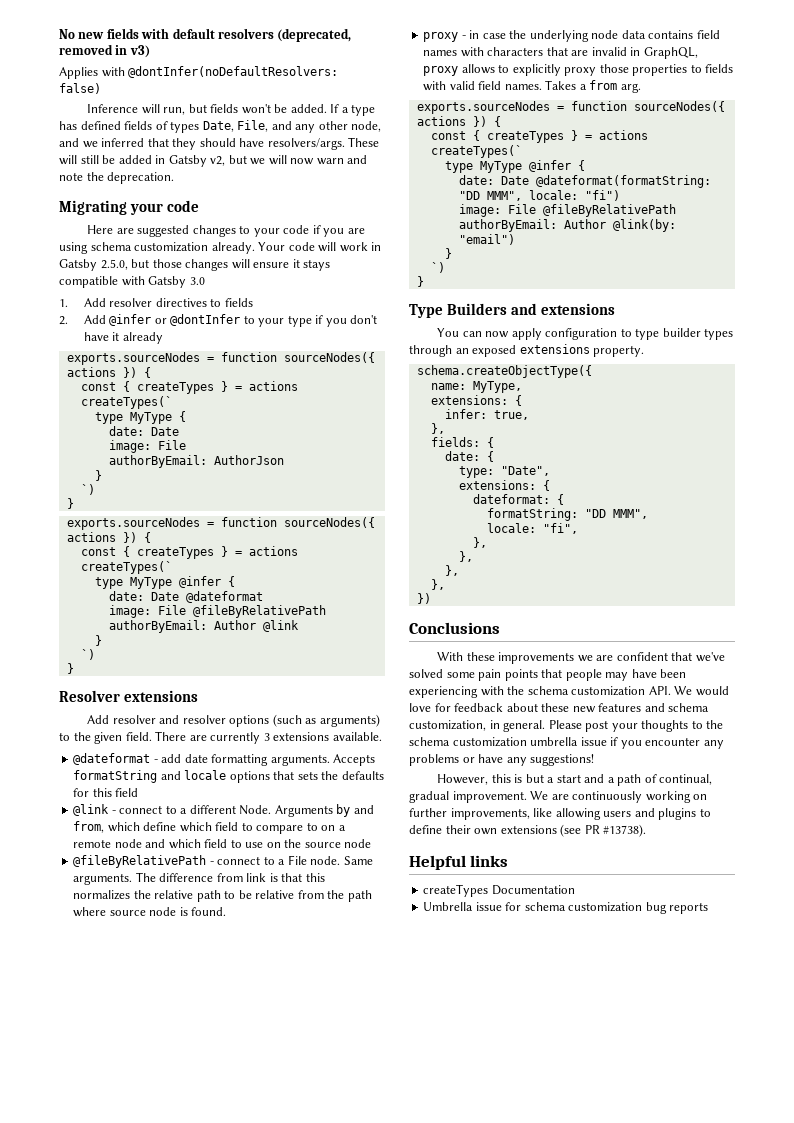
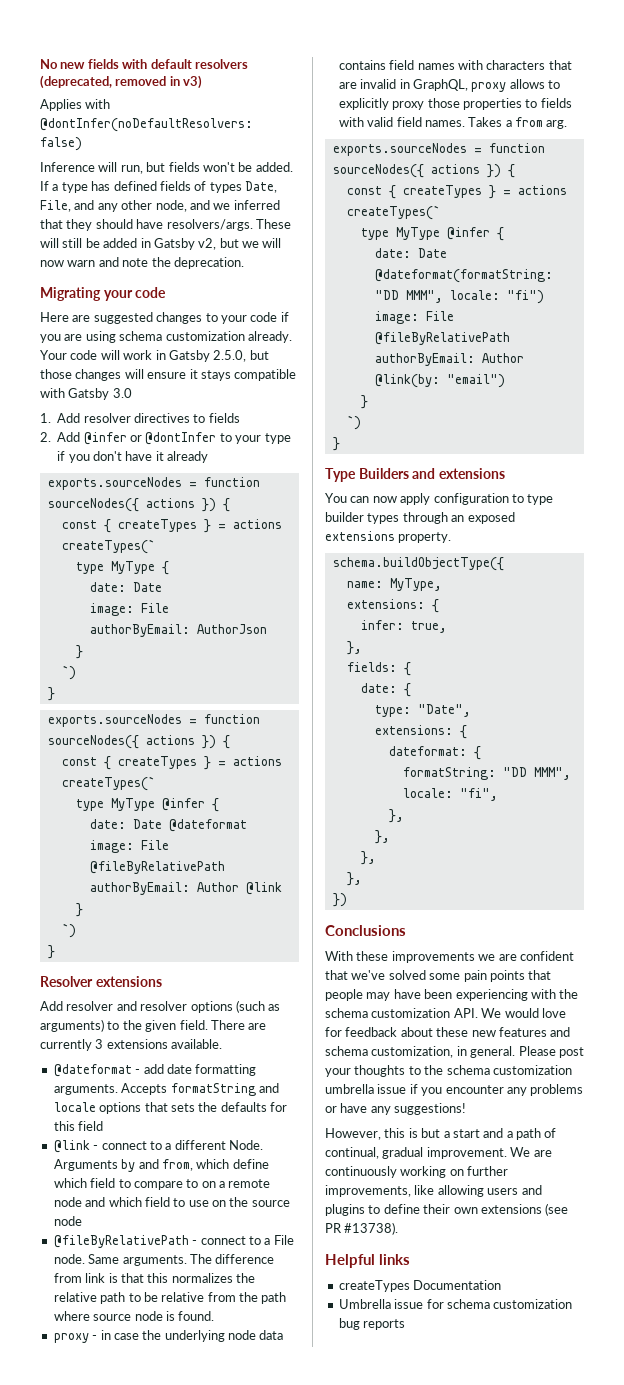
- schema.createObjectType({
+ schema.buildObjectType({

